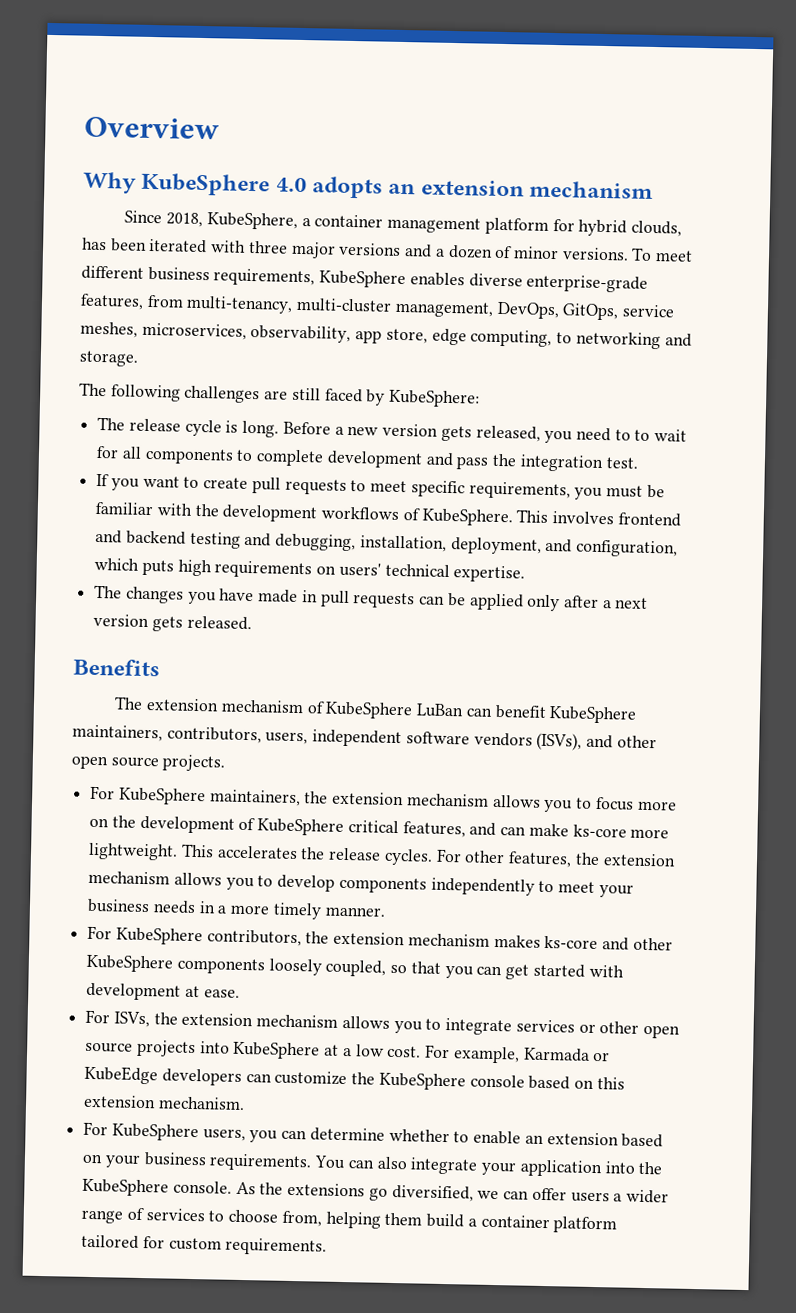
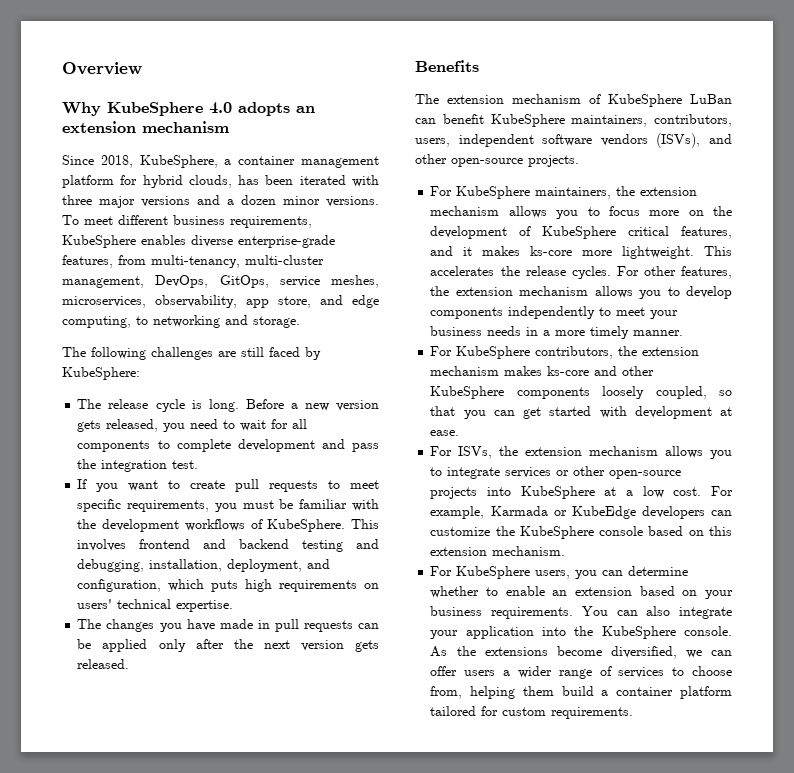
- Since 2018, KubeSphere, a container management platform for hybrid clouds, has been iterated with three major versions and a dozen of minor versions.
+ Since 2018, KubeSphere, a container management platform for hybrid clouds, has been iterated with three major versions and a dozen minor versions.
- To meet different business requirements, KubeSphere enables diverse enterprise-grade features, from multi-tenancy, multi-cluster management, DevOps, GitOps, service meshes, microservices, observability, app store, edge computing, to networking and storage.
+ To meet different business requirements, KubeSphere enables diverse enterprise-grade features, from multi-tenancy, multi-cluster management, DevOps, GitOps, service meshes, microservices, observability, app store, and edge computing, to networking and storage.
- Before a new version gets released, you need to to wait for all components to complete development and pass the integration test.
+ Before a new version gets released, you need to wait for all components to complete development and pass the integration test.
- The changes you have made in pull requests can be applied only after a next version gets released.
+ The changes you have made in pull requests can be applied only after the next version gets released.
- The extension mechanism of KubeSphere LuBan can benefit KubeSphere maintainers, contributors, users, independent software vendors (ISVs), and other open source projects.
+ The extension mechanism of KubeSphere LuBan can benefit KubeSphere maintainers, contributors, users, independent software vendors (ISVs), and other open-source projects.
- For KubeSphere maintainers, the extension mechanism allows you to focus more on the development of KubeSphere critical features, and can make ks-core more lightweight.
+ For KubeSphere maintainers, the extension mechanism allows you to focus more on the development of KubeSphere critical features, and it makes ks-core more lightweight.
- For ISVs, the extension mechanism allows you to integrate services or other open source projects into KubeSphere at a low cost.
+ For ISVs, the extension mechanism allows you to integrate services or other open-source projects into KubeSphere at a low cost.
- As the extensions go diversified, we can offer users a wider range of services to choose from, helping them build a container platform tailored for custom requirements.
+ As the extensions become diversified, we can offer users a wider range of services to choose from, helping them build a container platform tailored for custom requirements.

